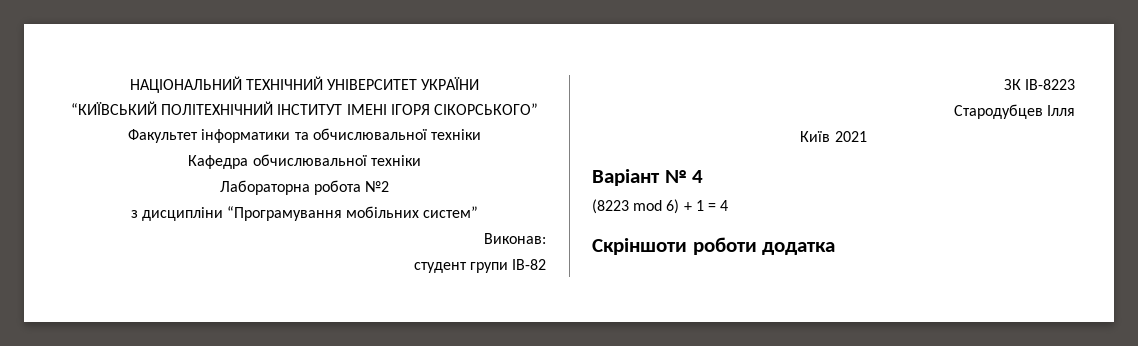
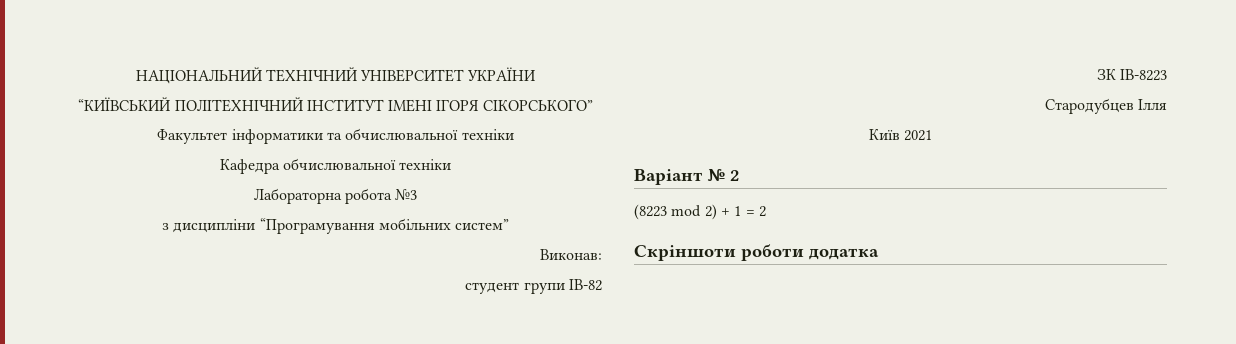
- Лабораторна робота №2
+ Лабораторна робота №3
- Варіант № 4
+ Варіант № 2
- (8223 mod 6) + 1 = 4
+ (8223 mod 2) + 1 = 2

